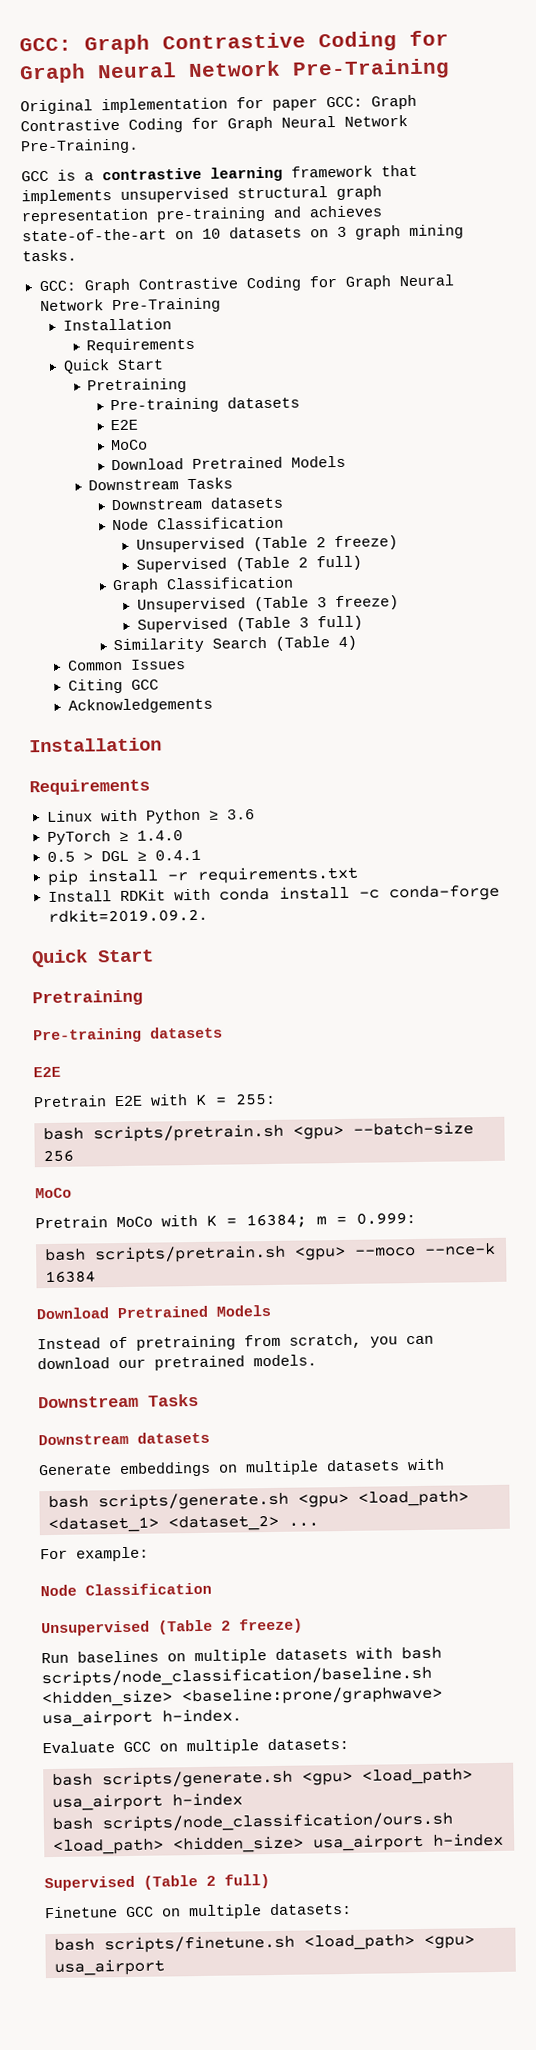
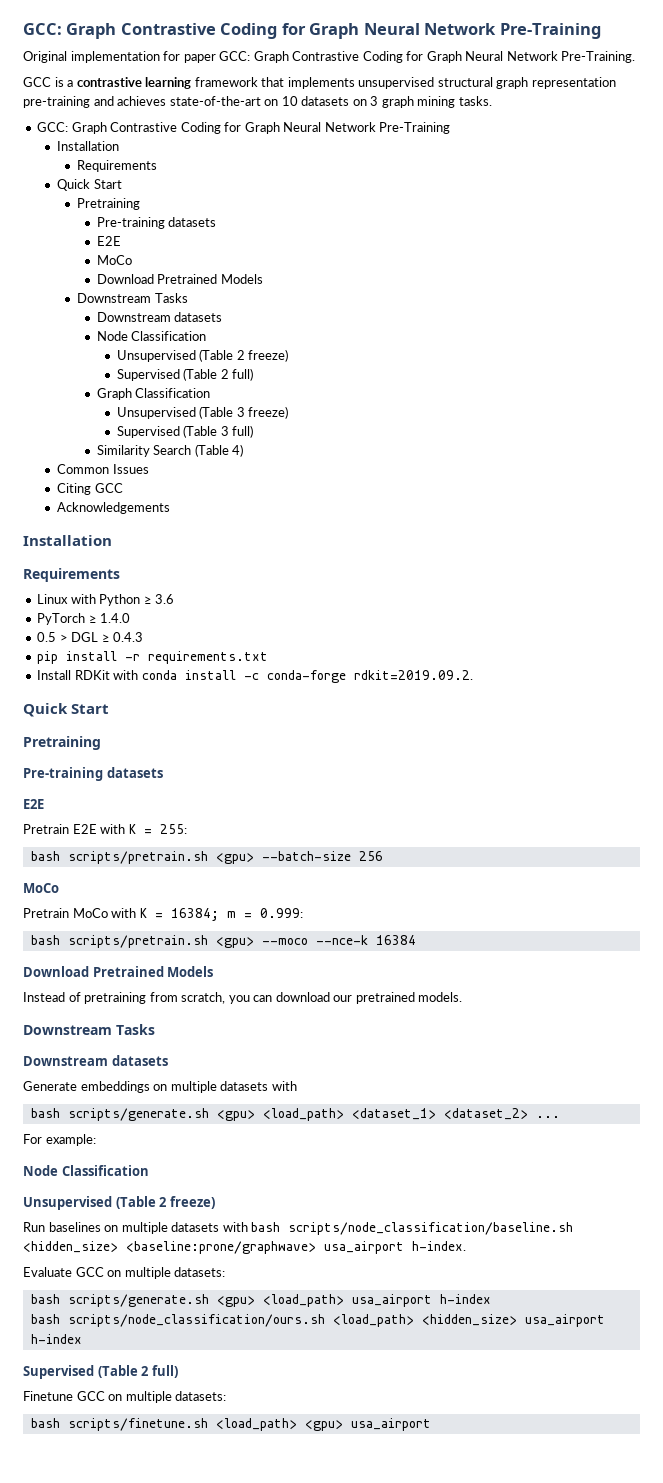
- 0.5 > DGL ≥ 0.4.1
+ 0.5 > DGL ≥ 0.4.3

